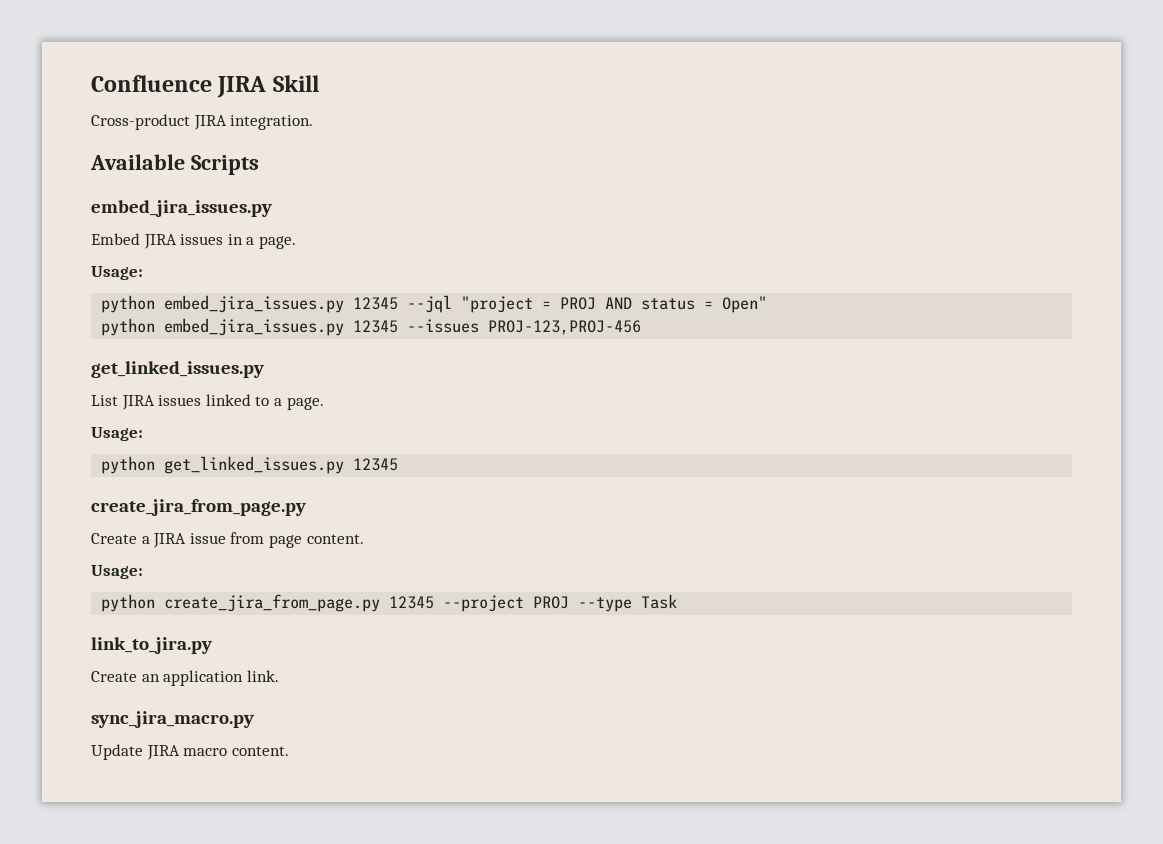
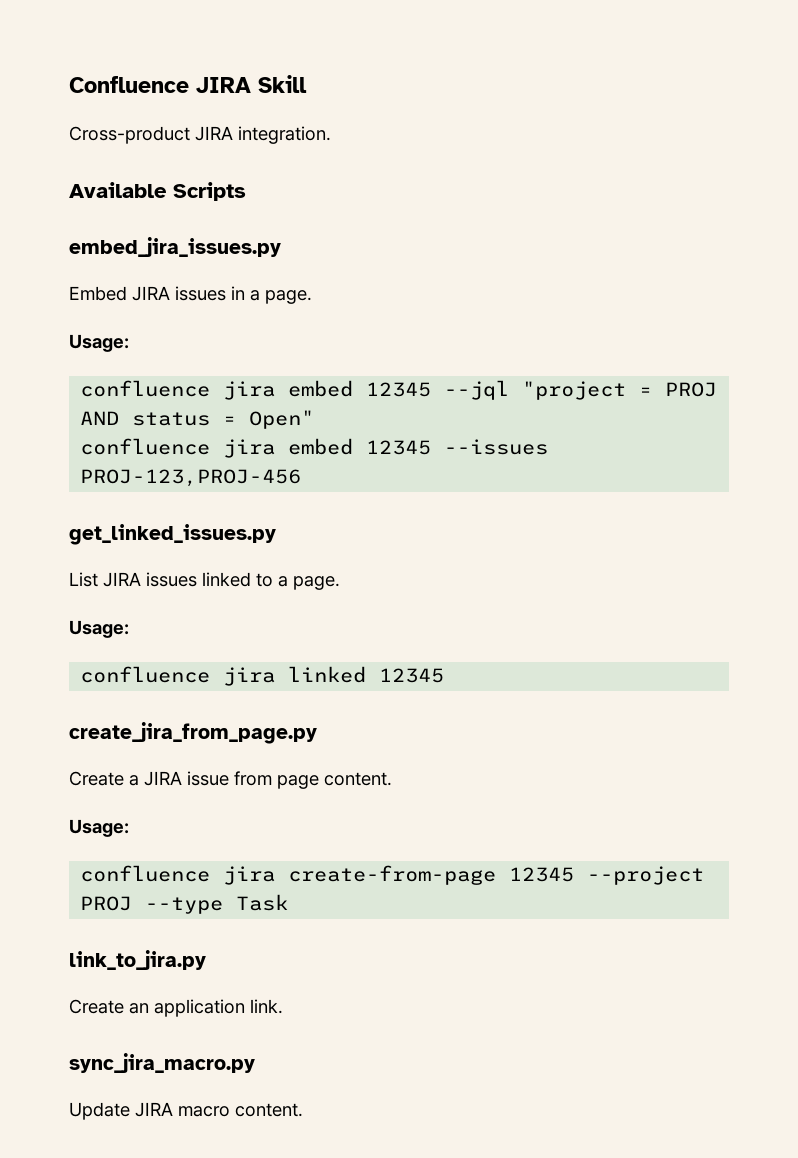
- python embed_jira_issues.py 12345 --jql "project = PROJ AND status = Open"
+ confluence jira embed 12345 --jql "project = PROJ AND status = Open"
- python embed_jira_issues.py 12345 --issues PROJ-123,PROJ-456
+ confluence jira embed 12345 --issues PROJ-123,PROJ-456
- python get_linked_issues.py 12345
+ confluence jira linked 12345
- python create_jira_from_page.py 12345 --project PROJ --type Task
+ confluence jira create-from-page 12345 --project PROJ --type Task

